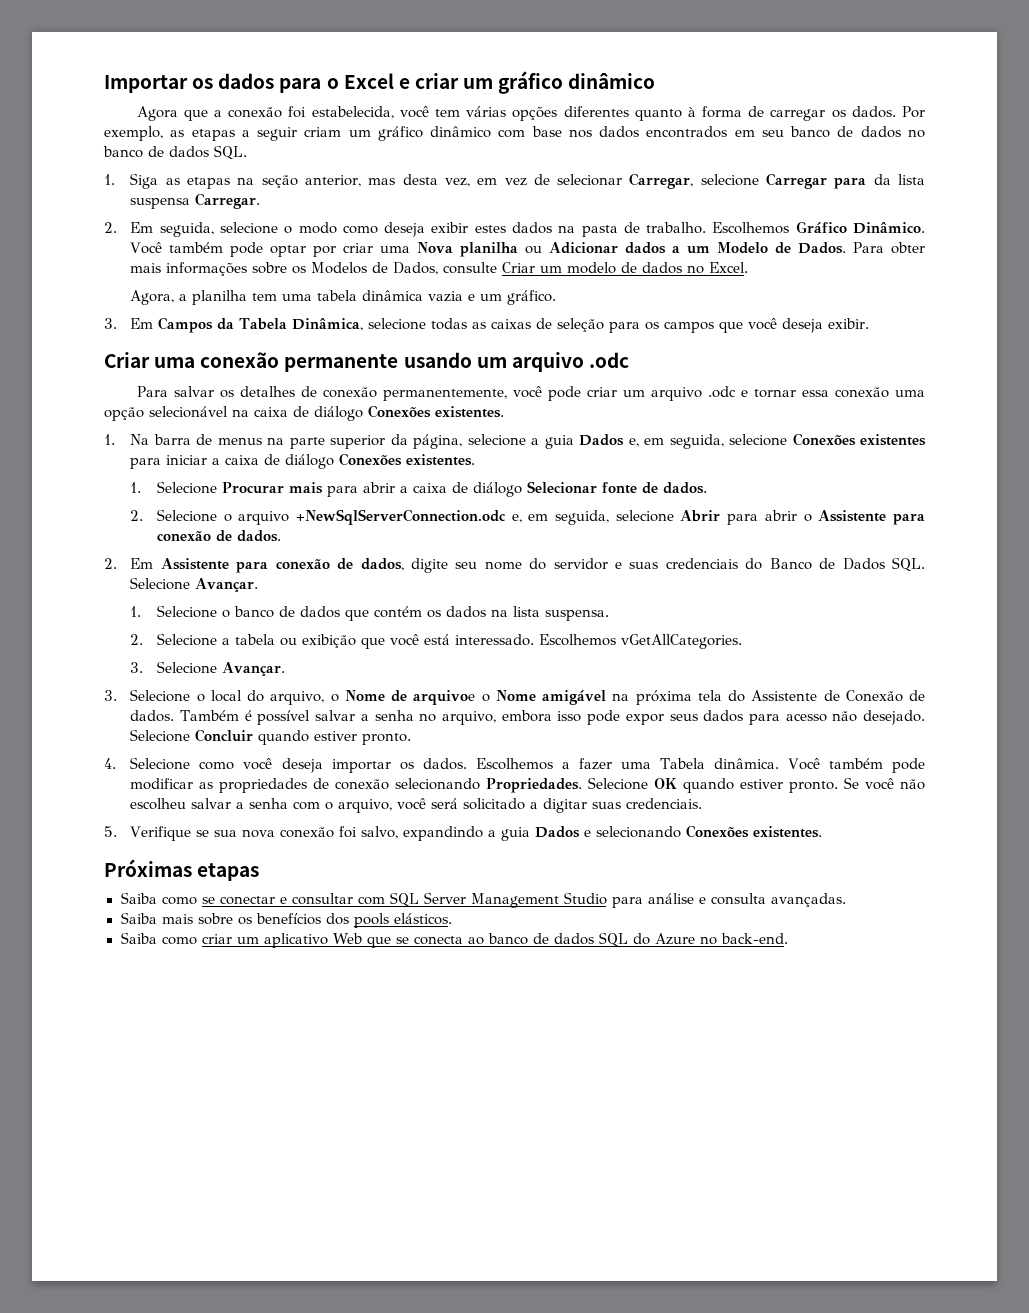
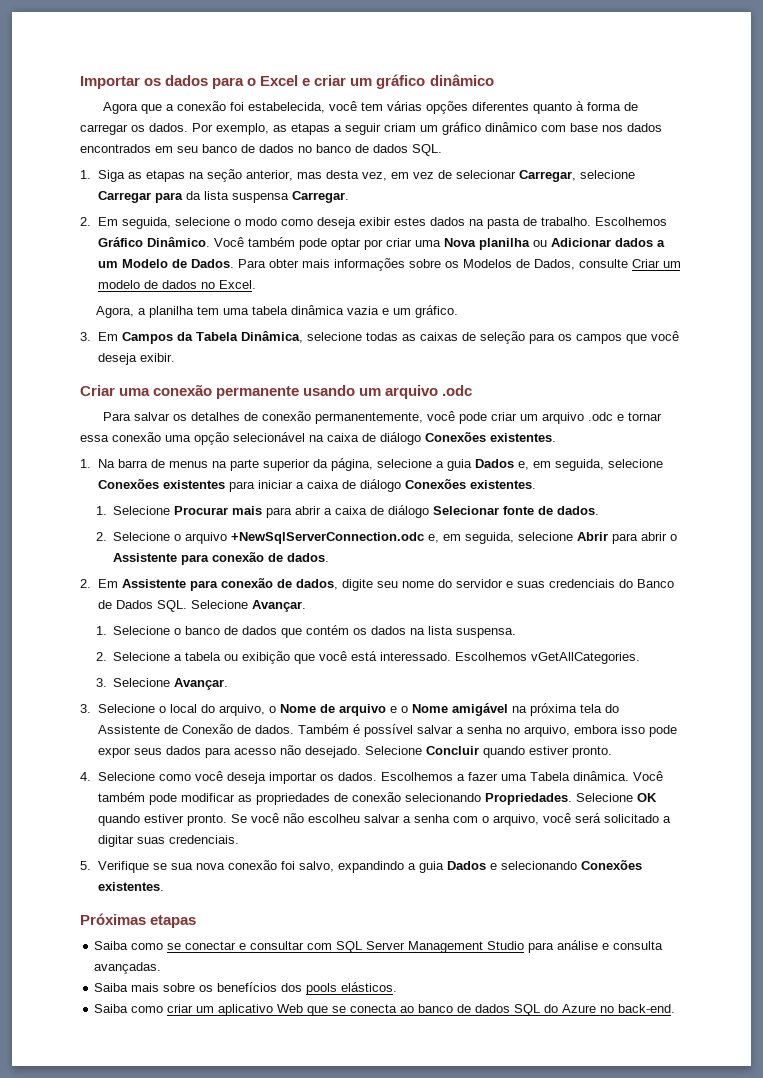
- 3. Selecione o local do arquivo, o Nome de arquivoe o Nome amigável na próxima tela do Assistente de Conexão de dados.
+ 3. Selecione o local do arquivo, o Nome de arquivo e o Nome amigável na próxima tela do Assistente de Conexão de dados.

